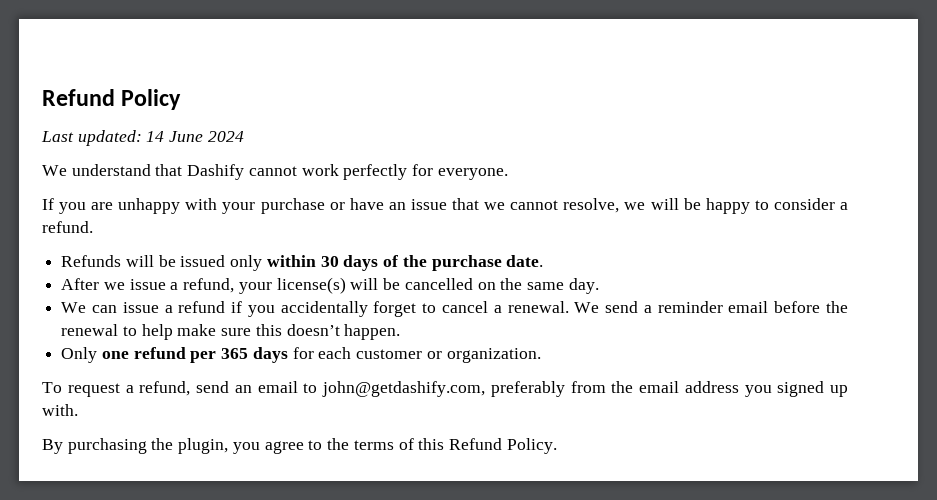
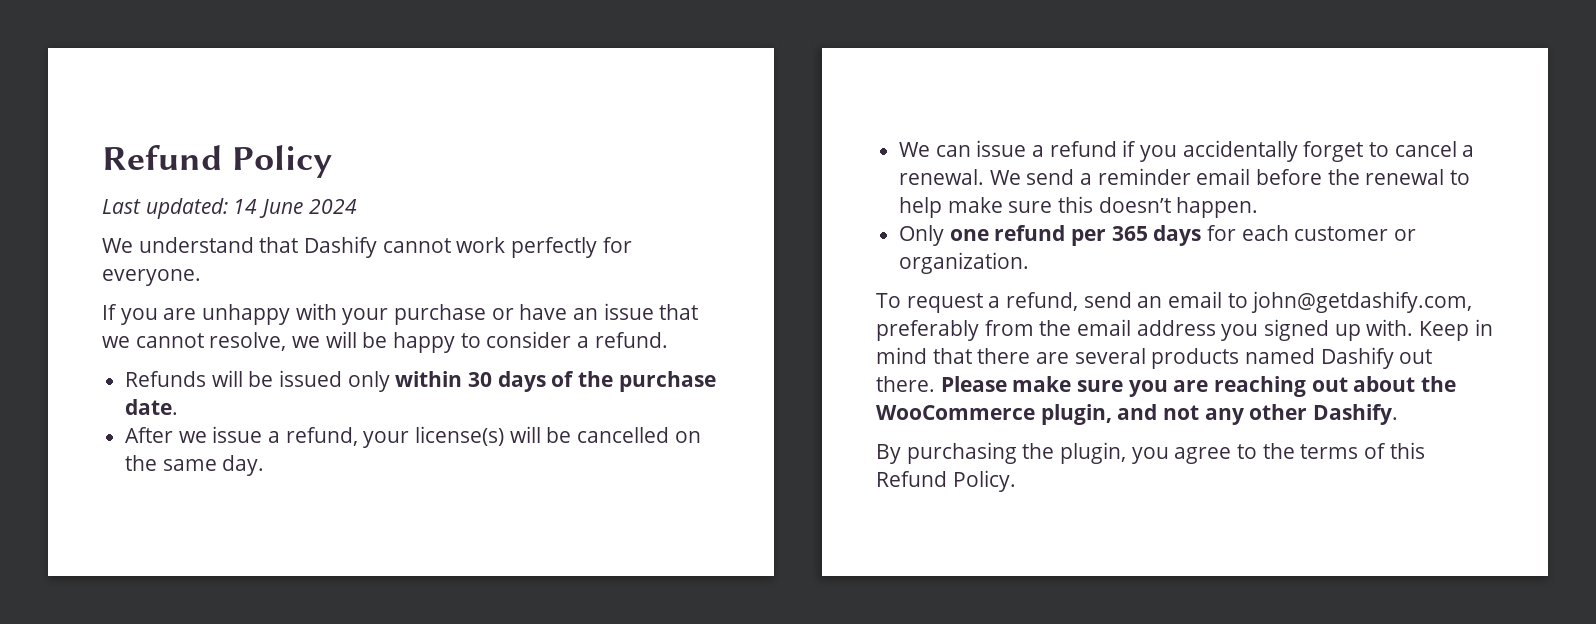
+ Keep in mind that there are several products named Dashify out there. Please make sure you are reaching out about the WooCommerce plugin, and not any other Dashify.

